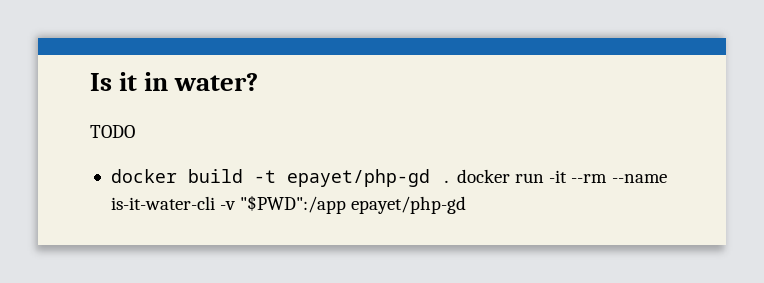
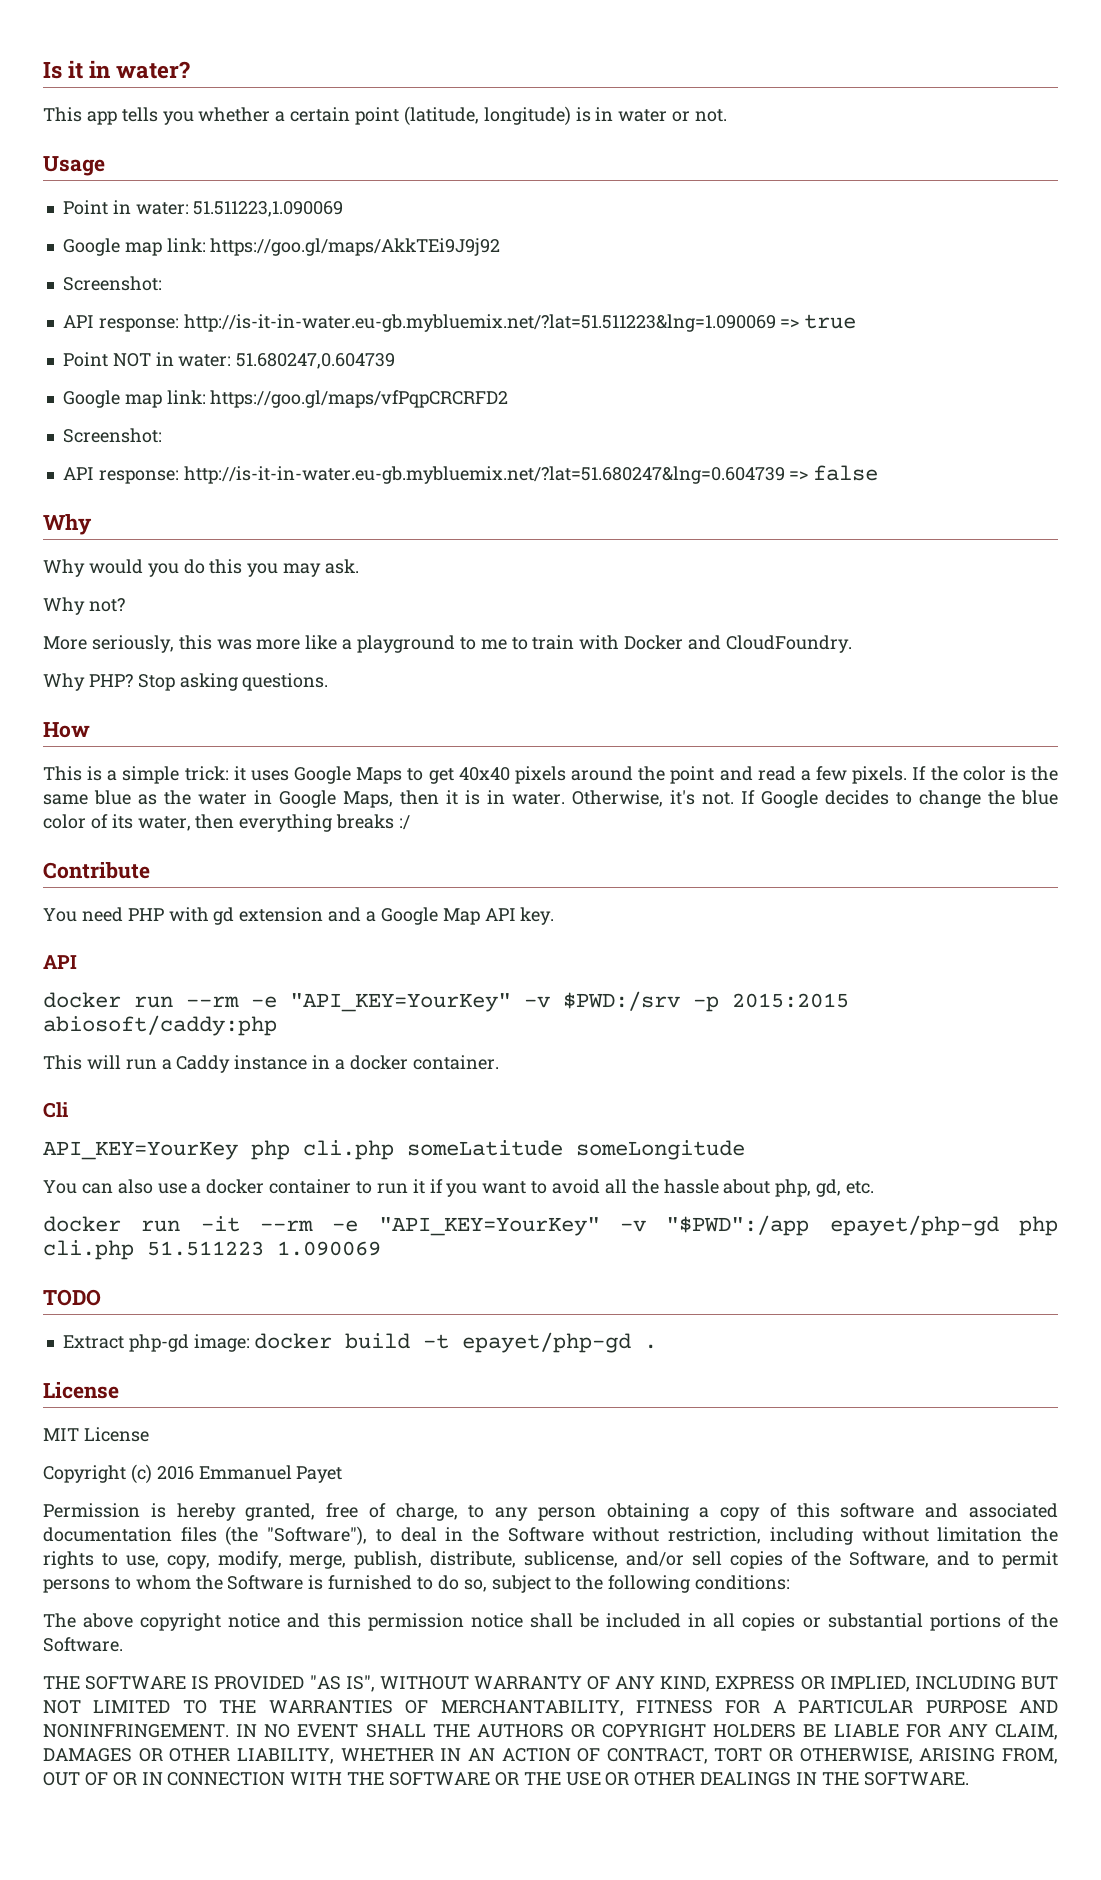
+ This app tells you whether a certain point (latitude, longitude) is in water or not.
+ Usage
+ Point in water: 51.511223,1.090069
+ Google map link: https://goo.gl/maps/AkkTEi9J9j92
+ Screenshot:
+ API response: http://is-it-in-water.eu-gb.mybluemix.net/?lat=51.511223&lng=1.090069 => true
+ Point NOT in water: 51.680247,0.604739
+ Google map link: https://goo.gl/maps/vfPqpCRCRFD2
+ Screenshot:
+ API response: http://is-it-in-water.eu-gb.mybluemix.net/?lat=51.680247&lng=0.604739 => false
+ Why
+ Why would you do this you may ask.
+ Why not?
+ More seriously, this was more like a playground to me to train with Docker and CloudFoundry.
+ Why PHP? Stop asking questions.
+ How
+ This is a simple trick: it uses Google Maps to get 40x40 pixels around the point and read a few pixels. If the color is the same blue as the water in Google Maps, then it is in water. Otherwise, it's not. If Google decides to change the blue color of its water, then everything breaks :/
+ Contribute
+ You need PHP with gd extension and a Google Map API key.
+ API
+ docker run --rm -e "API_KEY=YourKey" -v $PWD:/srv -p 2015:2015 abiosoft/caddy:php
+ This will run a Caddy instance in a docker container.
+ Cli
+ API_KEY=YourKey php cli.php someLatitude someLongitude
+ You can also use a docker container to run it if you want to avoid all the hassle about php, gd, etc.
+ docker run -it --rm -e "API_KEY=YourKey" -v "$PWD":/app epayet/php-gd php cli.php 51.511223 1.090069
  TODO
- docker build -t epayet/php-gd . docker run -it --rm --name is-it-water-cli -v "$PWD":/app epayet/php-gd
+ Extract php-gd image: docker build -t epayet/php-gd .
+ License
+ MIT License
+ Copyright (c) 2016 Emmanuel Payet
+ Permission is hereby granted, free of charge, to any person obtaining a copy of this software and associated documentation files (the "Software"), to deal in the Software without restriction, including without limitation the rights to use, copy, modify, merge, publish, distribute, sublicense, and/or sell copies of the Software, and to permit persons to whom the Software is furnished to do so, subject to the following conditions:
+ The above copyright notice and this permission notice shall be included in all copies or substantial portions of the Software.
+ THE SOFTWARE IS PROVIDED "AS IS", WITHOUT WARRANTY OF ANY KIND, EXPRESS OR IMPLIED, INCLUDING BUT NOT LIMITED TO THE WARRANTIES OF MERCHANTABILITY, FITNESS FOR A PARTICULAR PURPOSE AND NONINFRINGEMENT. IN NO EVENT SHALL THE AUTHORS OR COPYRIGHT HOLDERS BE LIABLE FOR ANY CLAIM, DAMAGES OR OTHER LIABILITY, WHETHER IN AN ACTION OF CONTRACT, TORT OR OTHERWISE, ARISING FROM, OUT OF OR IN CONNECTION WITH THE SOFTWARE OR THE USE OR OTHER DEALINGS IN THE SOFTWARE.

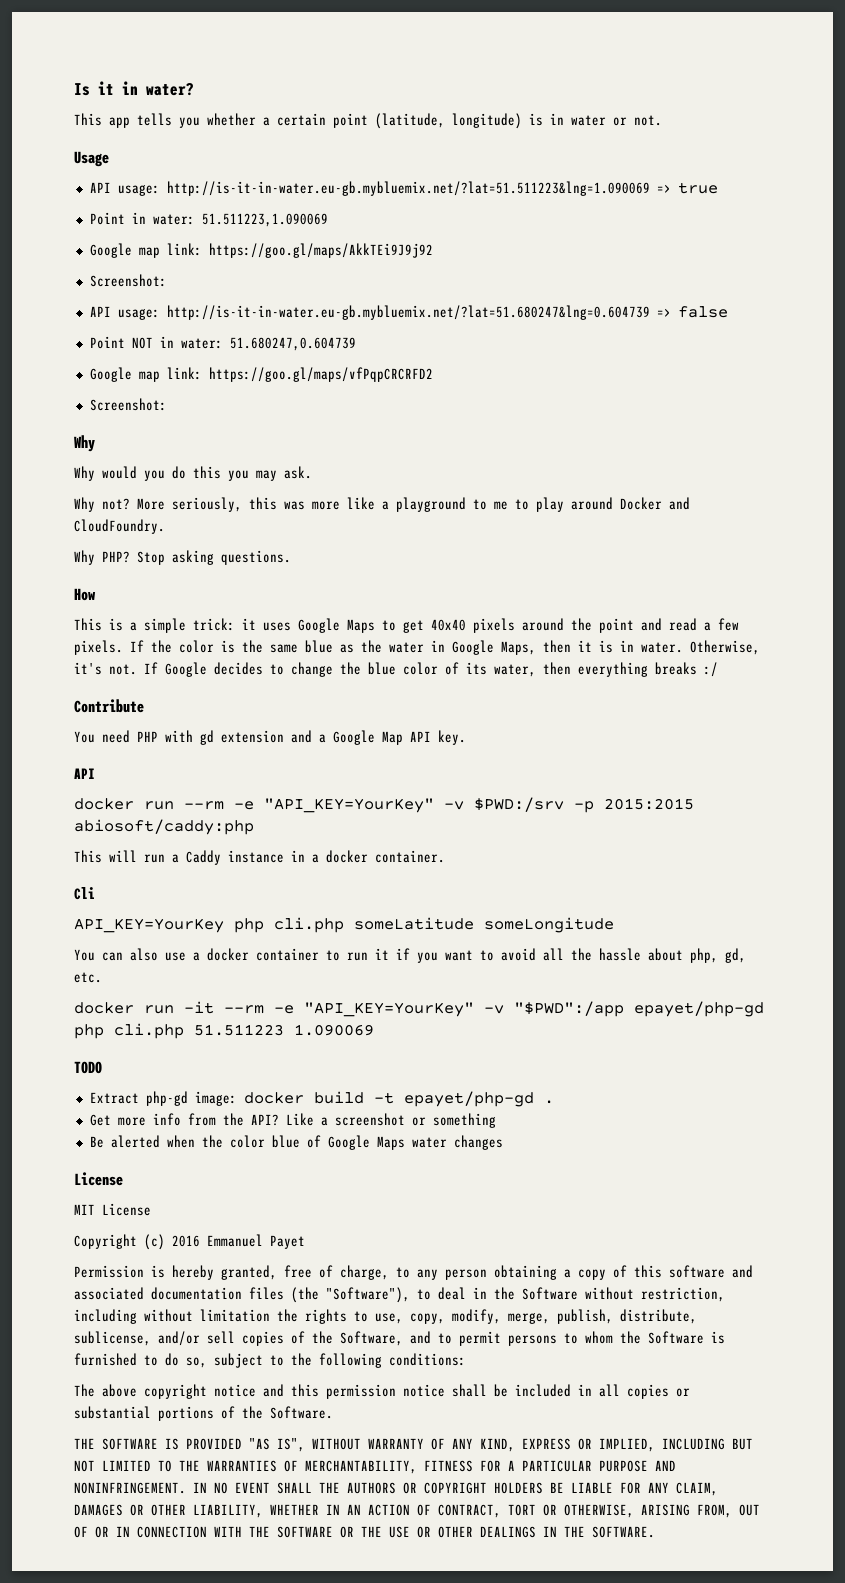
+ API usage: http://is-it-in-water.eu-gb.mybluemix.net/?lat=51.511223&lng=1.090069 => true
- API response: http://is-it-in-water.eu-gb.mybluemix.net/?lat=51.511223&lng=1.090069 => true
+ API usage: http://is-it-in-water.eu-gb.mybluemix.net/?lat=51.680247&lng=0.604739 => false
- API response: http://is-it-in-water.eu-gb.mybluemix.net/?lat=51.680247&lng=0.604739 => false
- Why not?
- More seriously, this was more like a playground to me to train with Docker and CloudFoundry.
+ Why not? More seriously, this was more like a playground to me to play around Docker and CloudFoundry.
+ Get more info from the API? Like a screenshot or something
+ Be alerted when the color blue of Google Maps water changes

